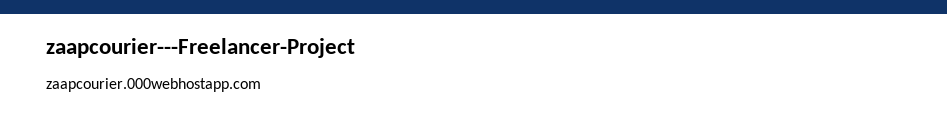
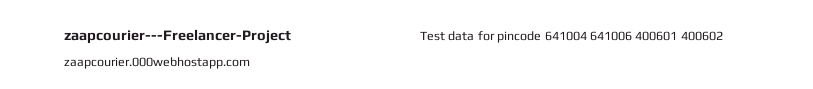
+ Test data for pincode 641004 641006 400601 400602

